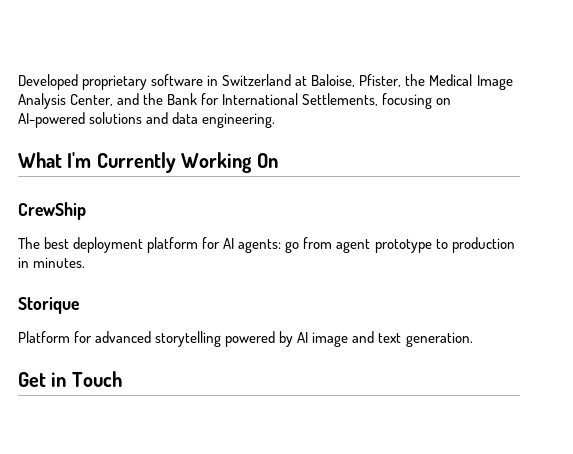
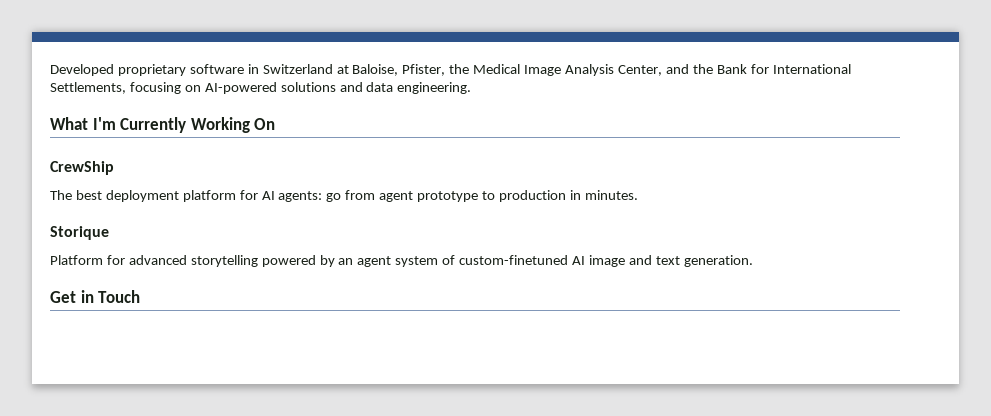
- Platform for advanced storytelling powered by AI image and text generation.
+ Platform for advanced storytelling powered by an agent system of custom-finetuned AI image and text generation.

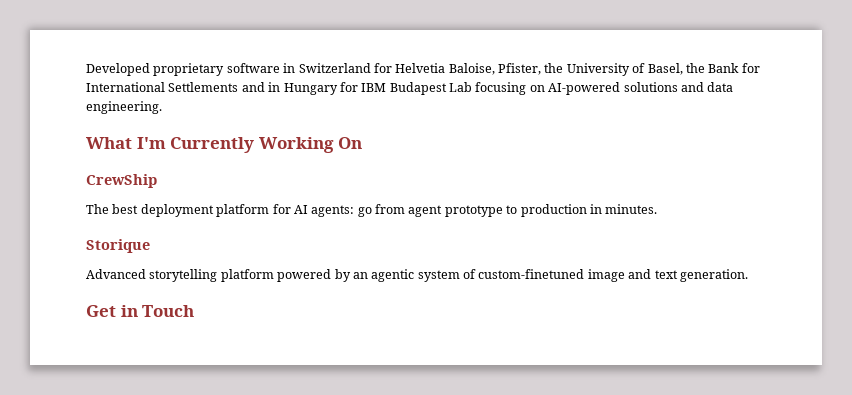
- Developed proprietary software in Switzerland at Baloise, Pfister, the Medical Image Analysis Center, and the Bank for International Settlements, focusing on AI-powered solutions and data engineering.
+ Developed proprietary software in Switzerland for Helvetia Baloise, Pfister, the University of Basel, the Bank for International Settlements and in Hungary for IBM Budapest Lab focusing on AI-powered solutions and data engineering.
- Platform for advanced storytelling powered by an agent system of custom-finetuned AI image and text generation.
+ Advanced storytelling platform powered by an agentic system of custom-finetuned image and text generation.

